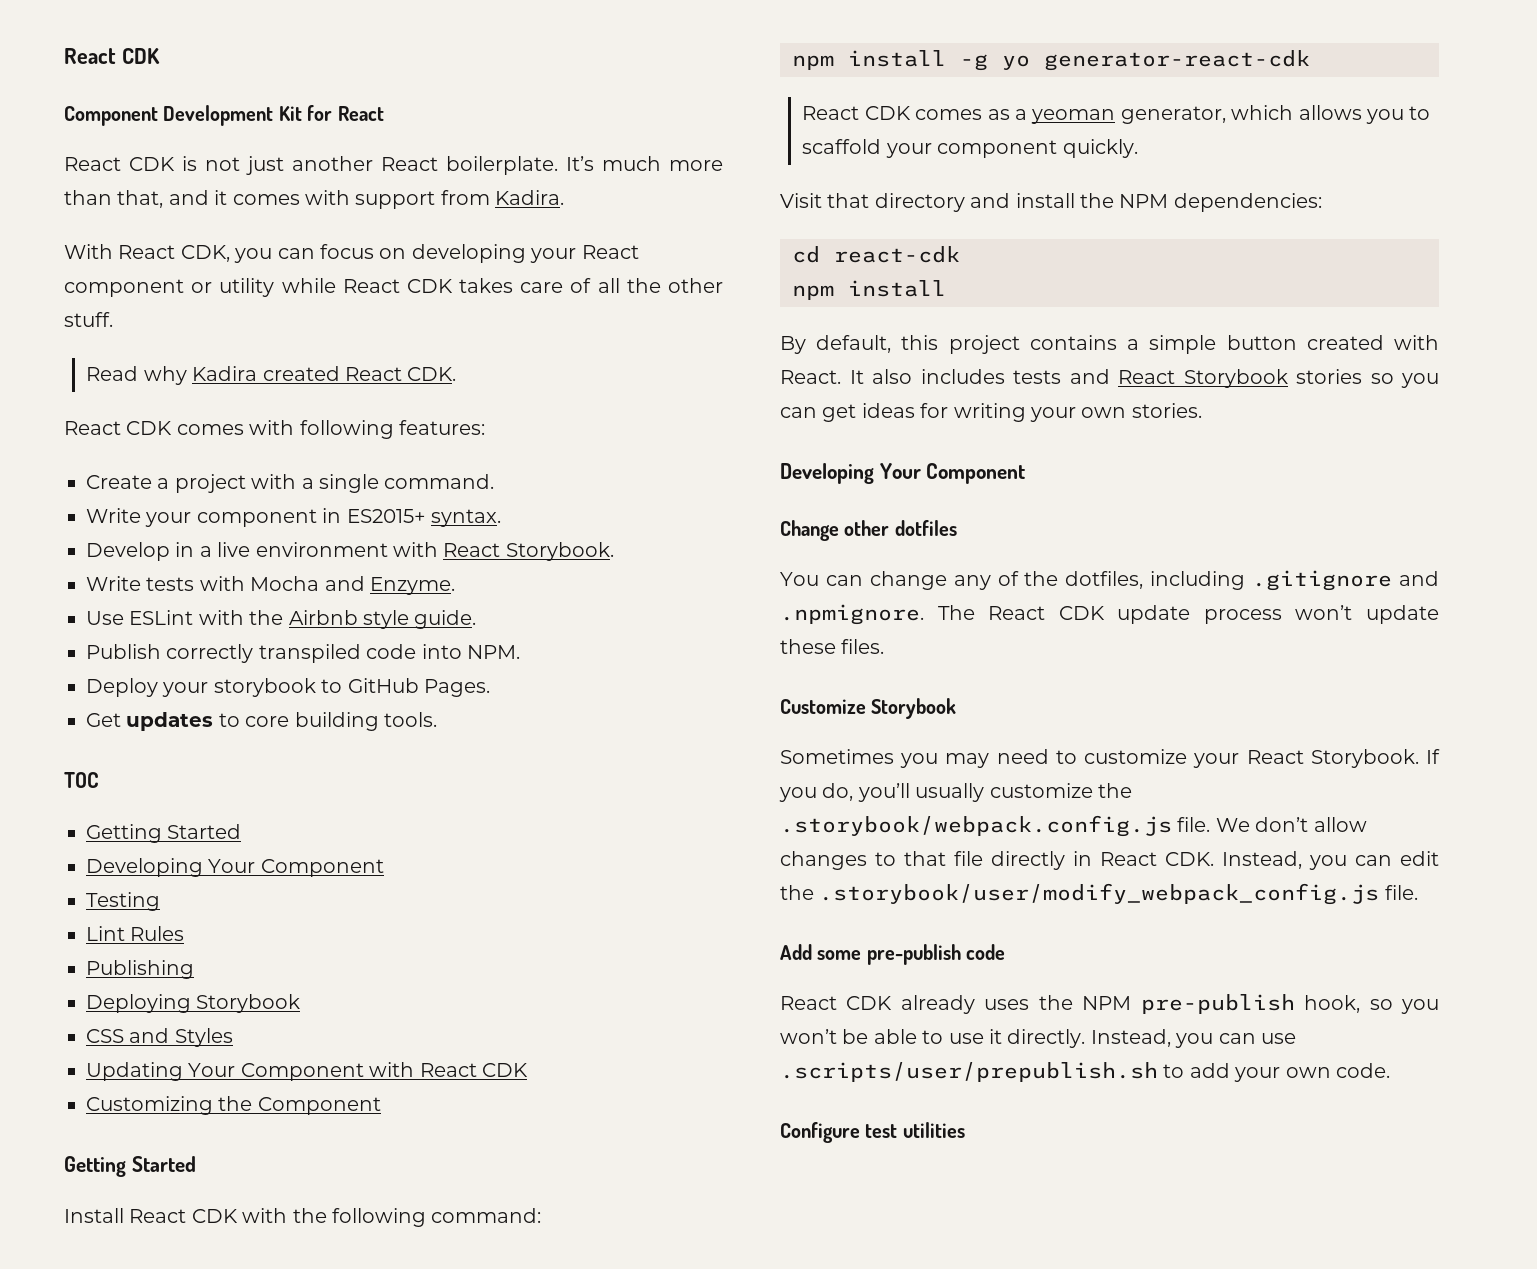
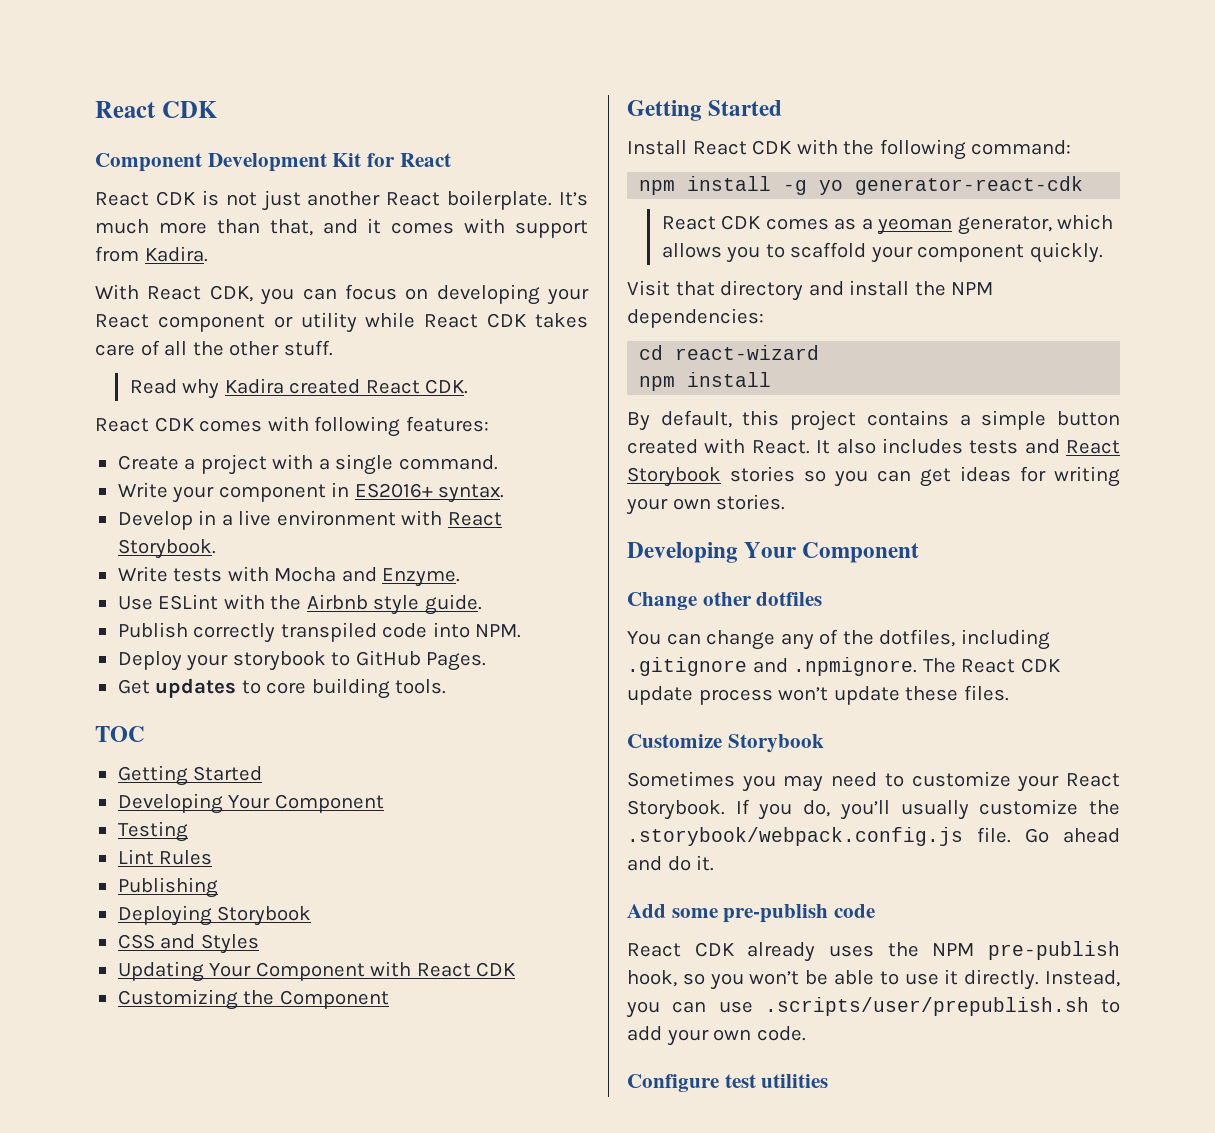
- Write your component in ES2015+ syntax.
+ Write your component in ES2016+ syntax.
- cd react-cdk
+ cd react-wizard
- We don’t allow changes to that file directly in React CDK. Instead, you can edit the .storybook/user/modify_webpack_config.js file.
+ Go ahead and do it.

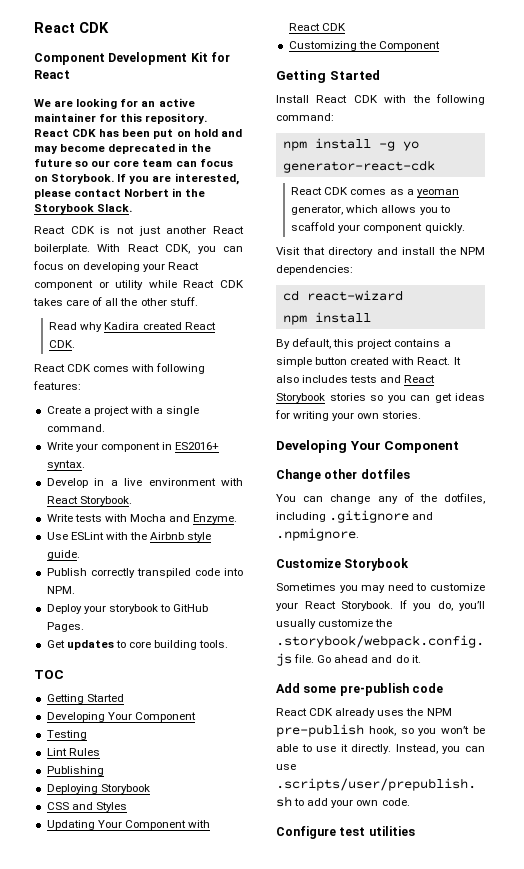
+ We are looking for an active maintainer for this repository. React CDK has been put on hold and may become deprecated in the future so our core team can focus on Storybook. If you are interested, please contact Norbert in the Storybook Slack.
- React CDK is not just another React boilerplate. It’s much more than that, and it comes with support from Kadira.
- With React CDK, you can focus on developing your React component or utility while React CDK takes care of all the other stuff.
+ React CDK is not just another React boilerplate. With React CDK, you can focus on developing your React component or utility while React CDK takes care of all the other stuff.
- You can change any of the dotfiles, including .gitignore and .npmignore. The React CDK update process won’t update these files.
+ You can change any of the dotfiles, including .gitignore and .npmignore.

